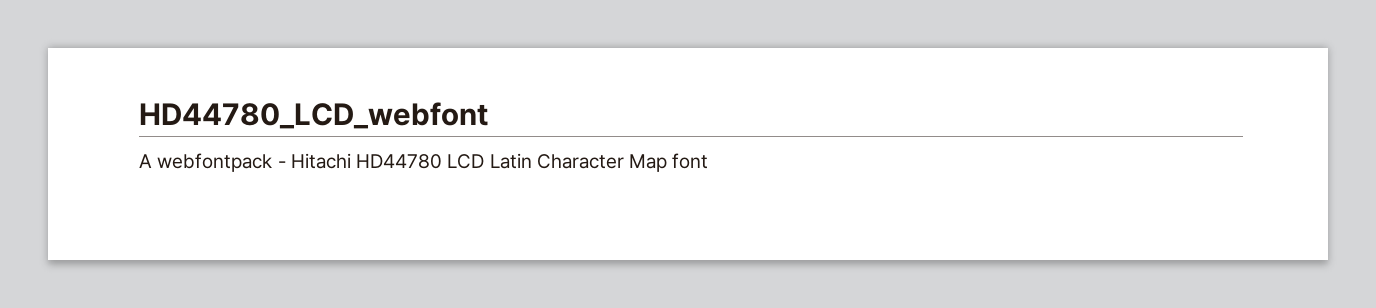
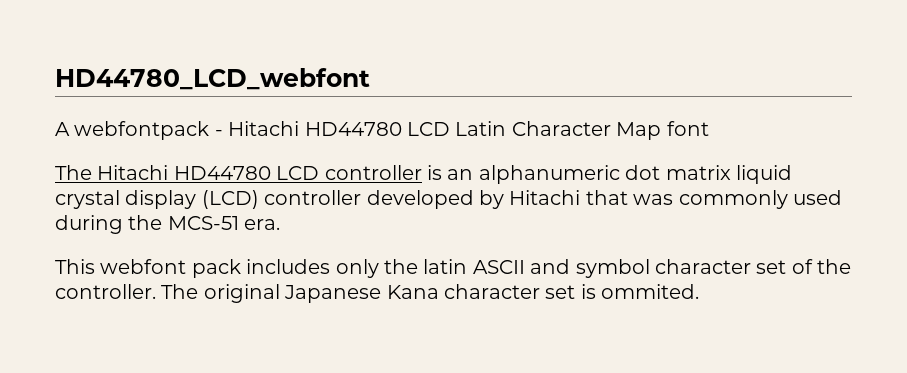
+ The Hitachi HD44780 LCD controller is an alphanumeric dot matrix liquid crystal display (LCD) controller developed by Hitachi that was commonly used during the MCS-51 era.
+ This webfont pack includes only the latin ASCII and symbol character set of the controller. The original Japanese Kana character set is ommited.

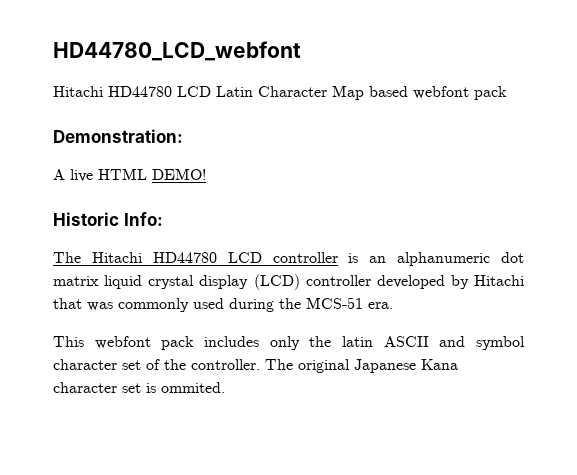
- A webfontpack - Hitachi HD44780 LCD Latin Character Map font
+ Hitachi HD44780 LCD Latin Character Map based webfont pack
+ Demonstration:
+ A live HTML DEMO!
+ Historic Info:

